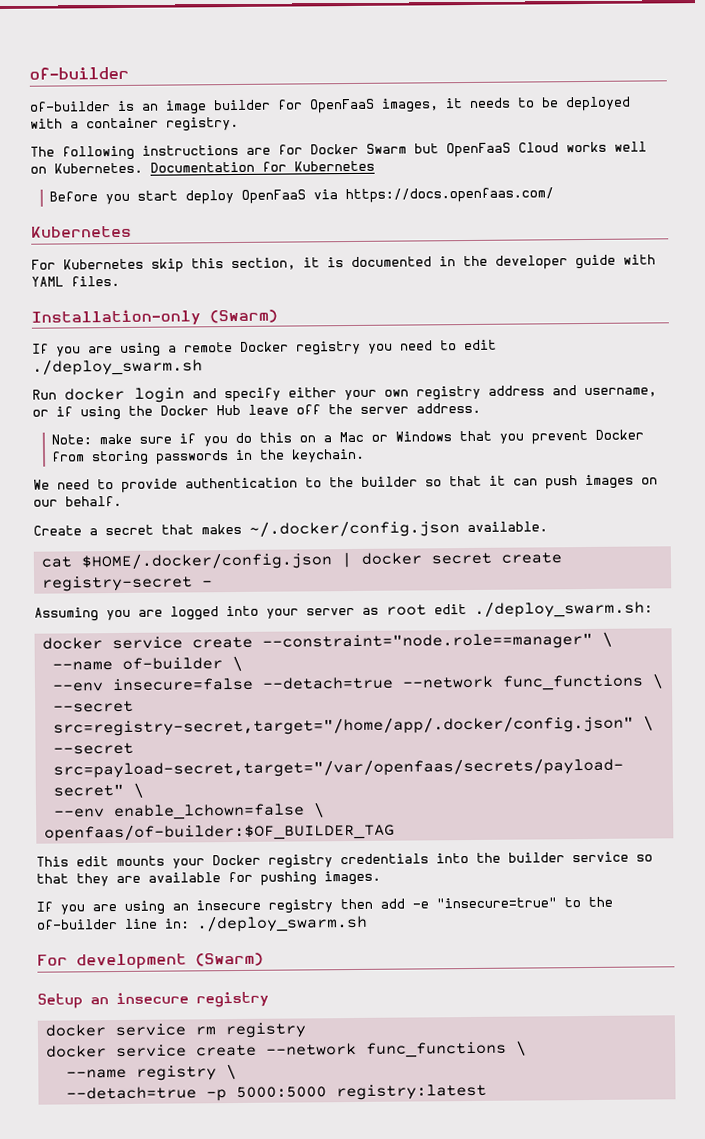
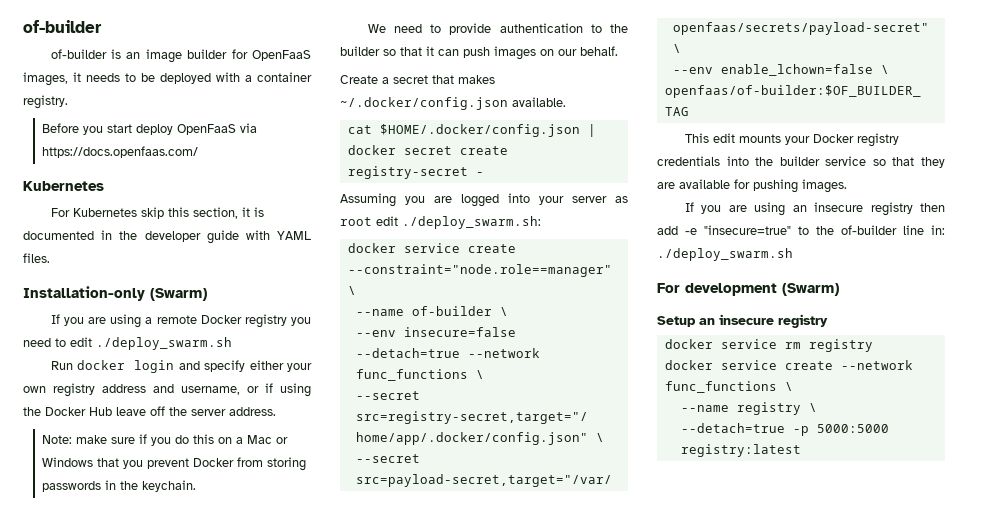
- The following instructions are for Docker Swarm but OpenFaaS Cloud works well on Kubernetes. Documentation for Kubernetes

